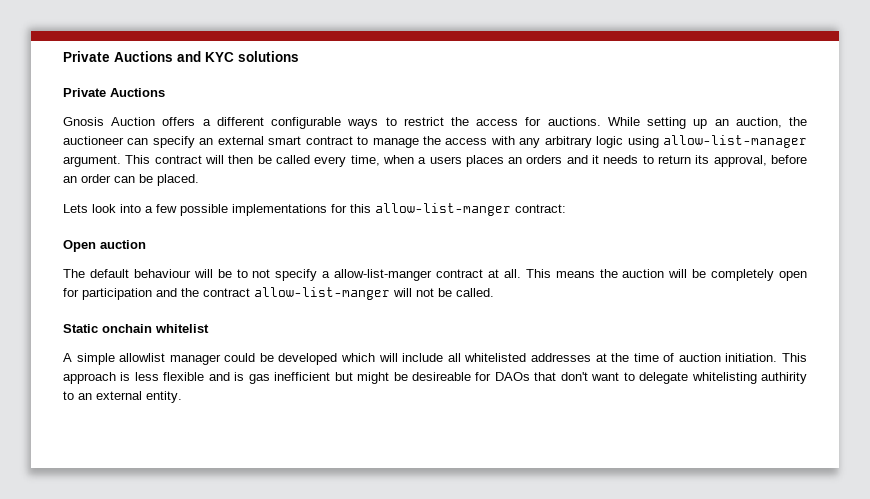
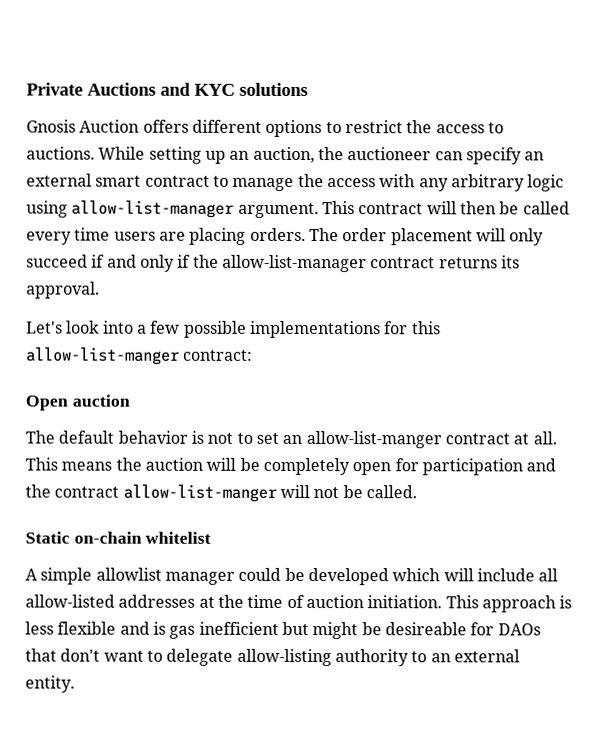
  Private Auctions and KYC solutions
- Private Auctions
- Gnosis Auction offers a different configurable ways to restrict the access for auctions.
+ Gnosis Auction offers different options to restrict the access to auctions.
- This contract will then be called every time, when a users places an orders and it needs to return its approval, before an order can be placed.
- Lets look into a few possible implementations for this allow-list-manger contract:
+ This contract will then be called every time users are placing orders. The order placement will only succeed if and only if the allow-list-manager contract returns its approval.
+ Let's look into a few possible implementations for this allow-list-manger contract:
- The default behaviour will be to not specify a allow-list-manger contract at all.
+ The default behavior is not to set an allow-list-manger contract at all.
- Static onchain whitelist
+ Static on-chain whitelist
- A simple allowlist manager could be developed which will include all whitelisted addresses at the time of auction initiation.
+ A simple allowlist manager could be developed which will include all allow-listed addresses at the time of auction initiation.
- This approach is less flexible and is gas inefficient but might be desireable for DAOs that don't want to delegate whitelisting authirity to an external entity.
+ This approach is less flexible and is gas inefficient but might be desireable for DAOs that don't want to delegate allow-listing authority to an external entity.

